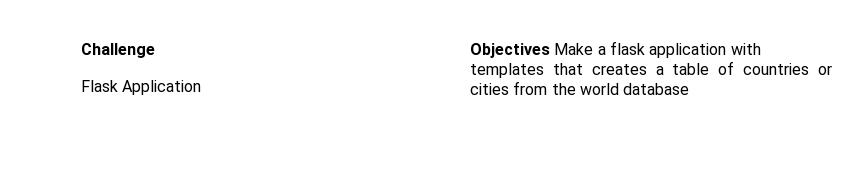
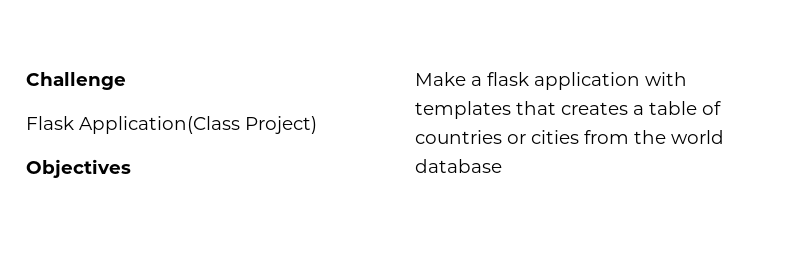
- Flask Application
+ Flask Application(Class Project)
- Objectives Make a flask application with templates that creates a table of countries or cities from the world database
+ Objectives
+ Make a flask application with templates that creates a table of countries or cities from the world database

